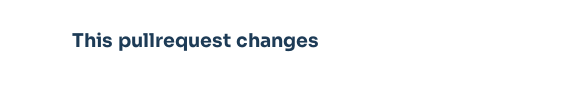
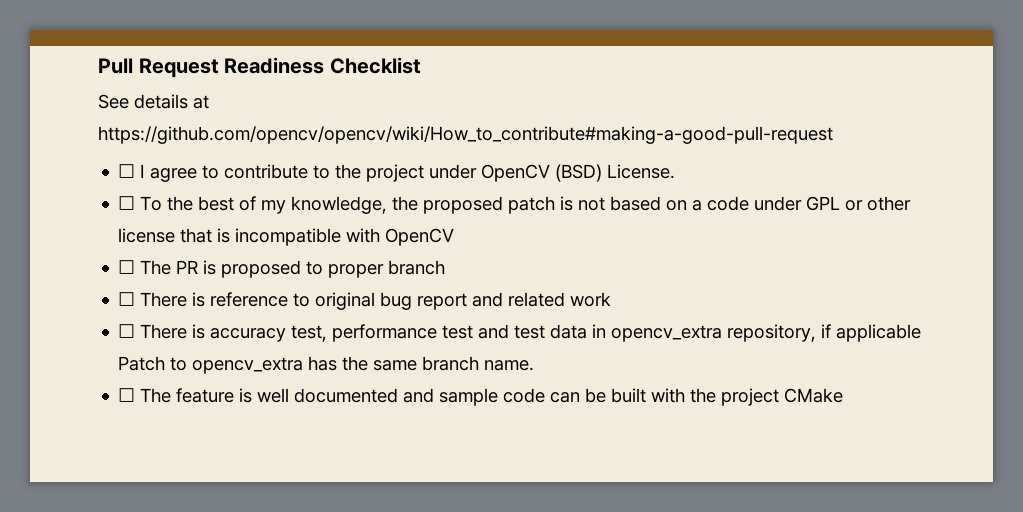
- This pullrequest changes
+ Pull Request Readiness Checklist
+ See details at https://github.com/opencv/opencv/wiki/How_to_contribute#making-a-good-pull-request
+ ☐ I agree to contribute to the project under OpenCV (BSD) License.
+ ☐ To the best of my knowledge, the proposed patch is not based on a code under GPL or other license that is incompatible with OpenCV
+ ☐ The PR is proposed to proper branch
+ ☐ There is reference to original bug report and related work
+ ☐ There is accuracy test, performance test and test data in opencv_extra repository, if applicable Patch to opencv_extra has the same branch name.
+ ☐ The feature is well documented and sample code can be built with the project CMake

